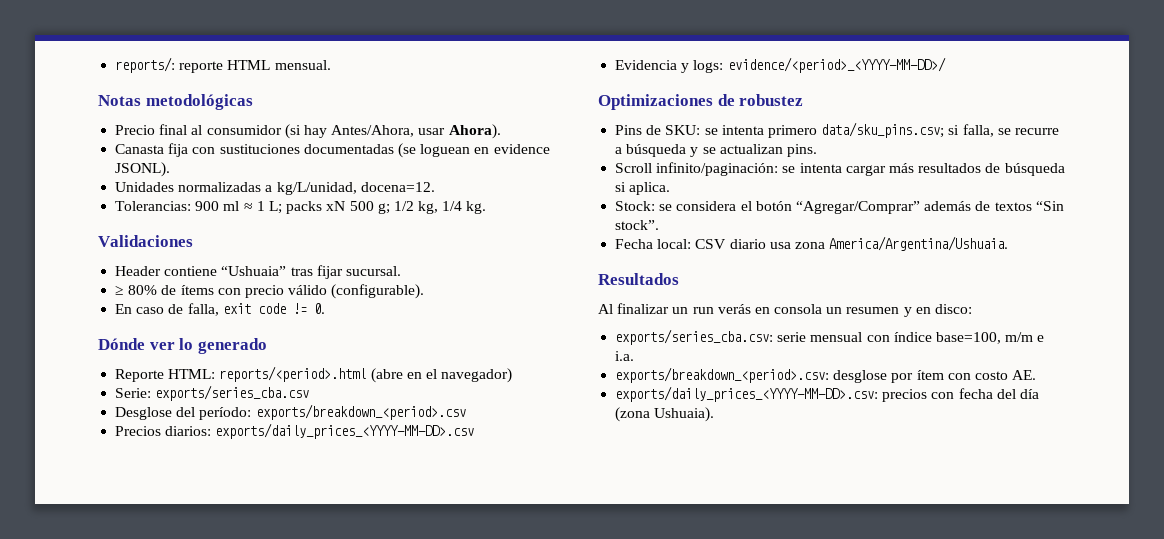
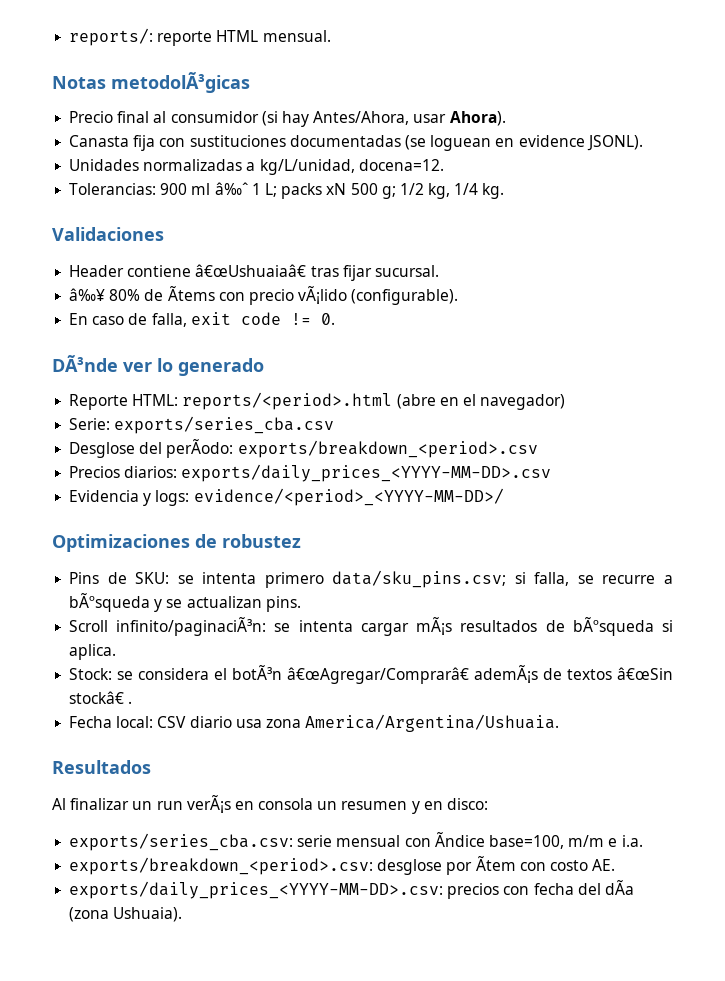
- Notas metodológicas
+ Notas metodolÃ³gicas
- Tolerancias: 900 ml ≈ 1 L; packs xN 500 g; 1/2 kg, 1/4 kg.
+ Tolerancias: 900 ml â‰ˆ 1 L; packs xN 500 g; 1/2 kg, 1/4 kg.
- Header contiene “Ushuaia” tras fijar sucursal.
+ Header contiene â€œUshuaiaâ€ tras fijar sucursal.
- ≥ 80% de ítems con precio válido (configurable).
+ â‰¥ 80% de Ãtems con precio vÃ¡lido (configurable).
- Dónde ver lo generado
+ DÃ³nde ver lo generado
- Desglose del período: exports/breakdown_<period>.csv
+ Desglose del perÃodo: exports/breakdown_<period>.csv
- Pins de SKU: se intenta primero data/sku_pins.csv; si falla, se recurre a búsqueda y se actualizan pins.
+ Pins de SKU: se intenta primero data/sku_pins.csv; si falla, se recurre a bÃºsqueda y se actualizan pins.
- Scroll infinito/paginación: se intenta cargar más resultados de búsqueda si aplica.
+ Scroll infinito/paginaciÃ³n: se intenta cargar mÃ¡s resultados de bÃºsqueda si aplica.
- Stock: se considera el botón “Agregar/Comprar” además de textos “Sin stock”.
+ Stock: se considera el botÃ³n â€œAgregar/Comprarâ€ ademÃ¡s de textos â€œSin stockâ€ .
- Al finalizar un run verás en consola un resumen y en disco:
+ Al finalizar un run verÃ¡s en consola un resumen y en disco:
- exports/series_cba.csv: serie mensual con índice base=100, m/m e i.a.
+ exports/series_cba.csv: serie mensual con Ãndice base=100, m/m e i.a.
- exports/breakdown_<period>.csv: desglose por ítem con costo AE.
+ exports/breakdown_<period>.csv: desglose por Ãtem con costo AE.
- exports/daily_prices_<YYYY-MM-DD>.csv: precios con fecha del día (zona Ushuaia).
+ exports/daily_prices_<YYYY-MM-DD>.csv: precios con fecha del dÃa (zona Ushuaia).

